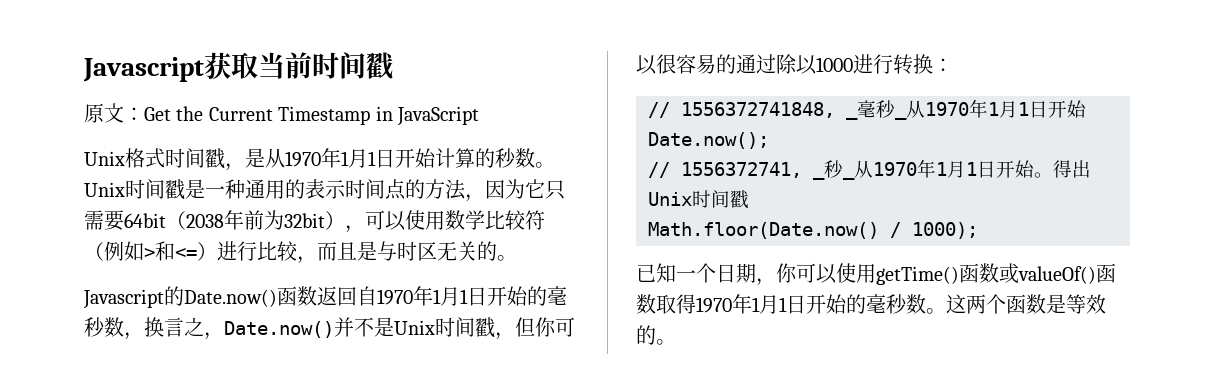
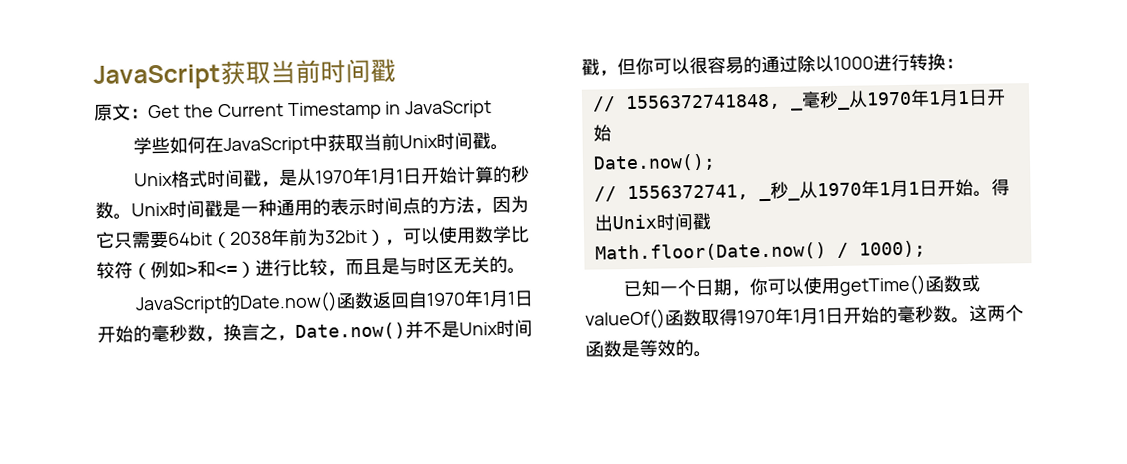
- Javascript获取当前时间戳
+ JavaScript获取当前时间戳
+ 学些如何在JavaScript中获取当前Unix时间戳。
- Javascript的Date.now()函数返回自1970年1月1日开始的毫秒数，换言之，Date.now()并不是Unix时间戳，但你可以很容易的通过除以1000进行转换：
+ JavaScript的Date.now()函数返回自1970年1月1日开始的毫秒数，换言之，Date.now()并不是Unix时间戳，但你可以很容易的通过除以1000进行转换：

